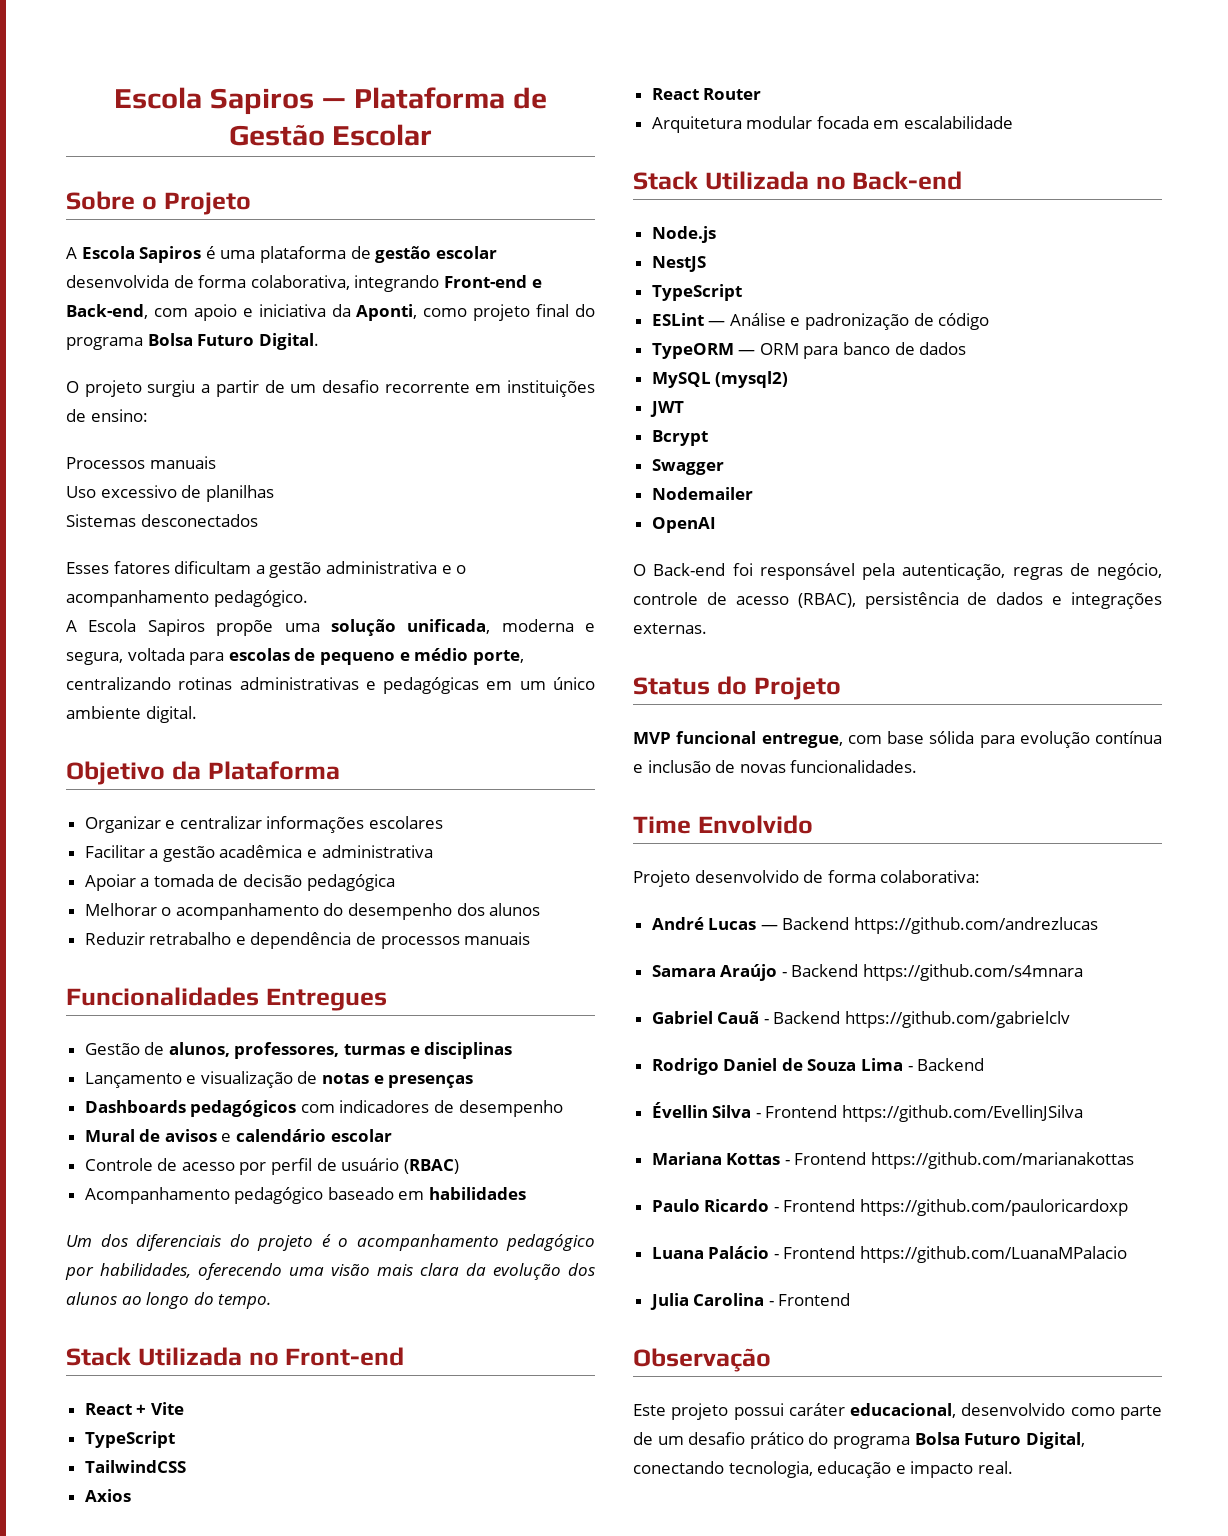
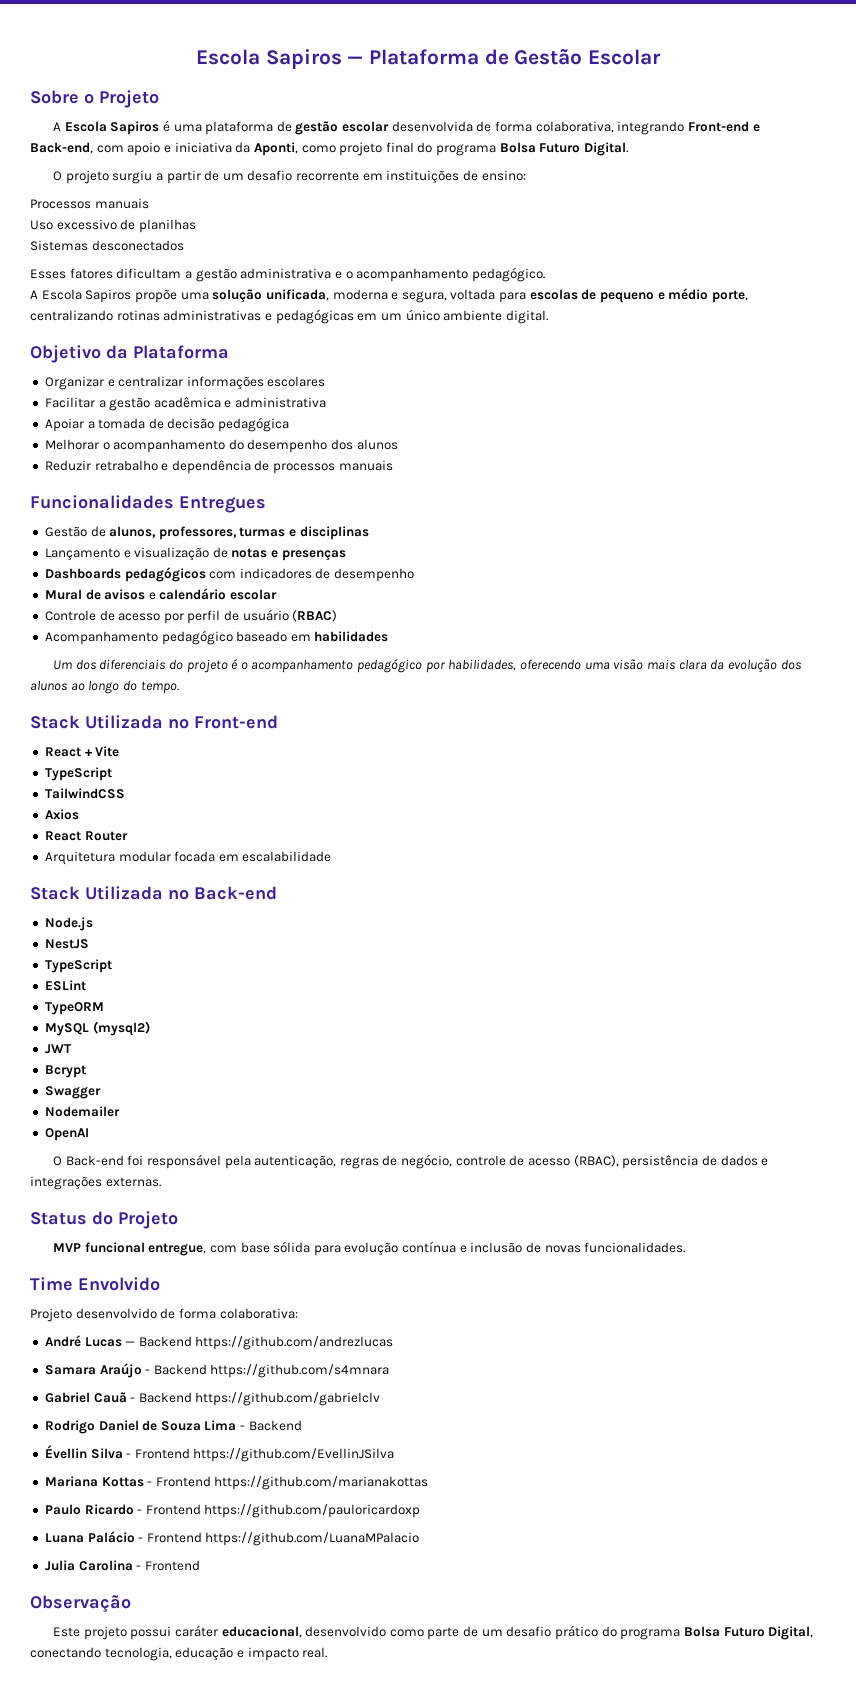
- ESLint — Análise e padronização de código
- TypeORM — ORM para banco de dados
+ ESLint
+ TypeORM

